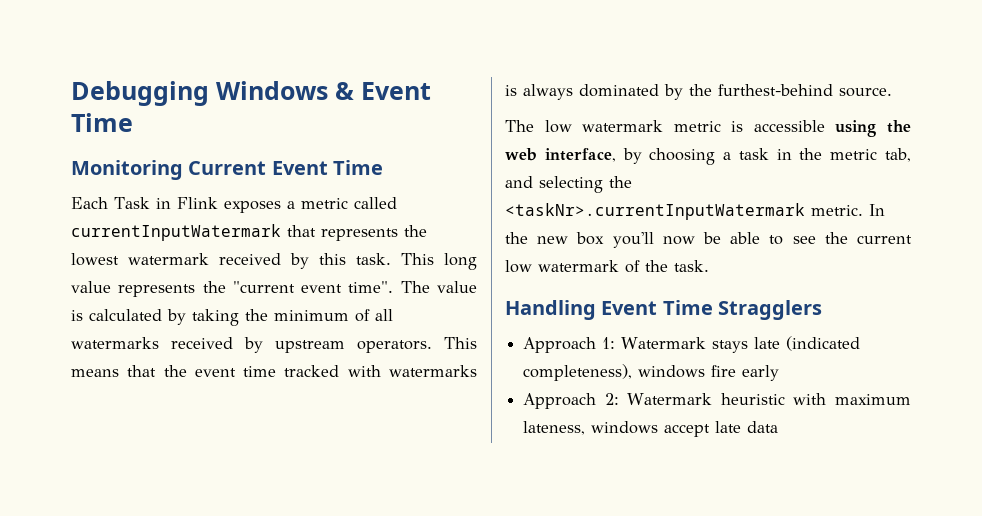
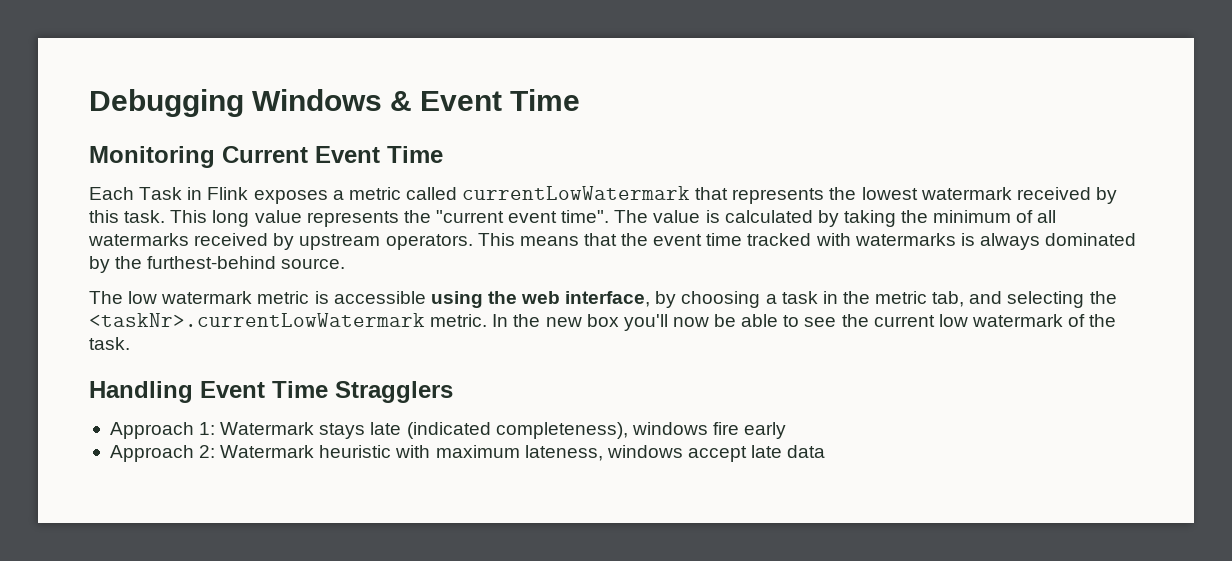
- Each Task in Flink exposes a metric called currentInputWatermark that represents the lowest watermark received by this task.
+ Each Task in Flink exposes a metric called currentLowWatermark that represents the lowest watermark received by this task.
- The low watermark metric is accessible using the web interface, by choosing a task in the metric tab, and selecting the <taskNr>.currentInputWatermark metric.
+ The low watermark metric is accessible using the web interface, by choosing a task in the metric tab, and selecting the <taskNr>.currentLowWatermark metric.

